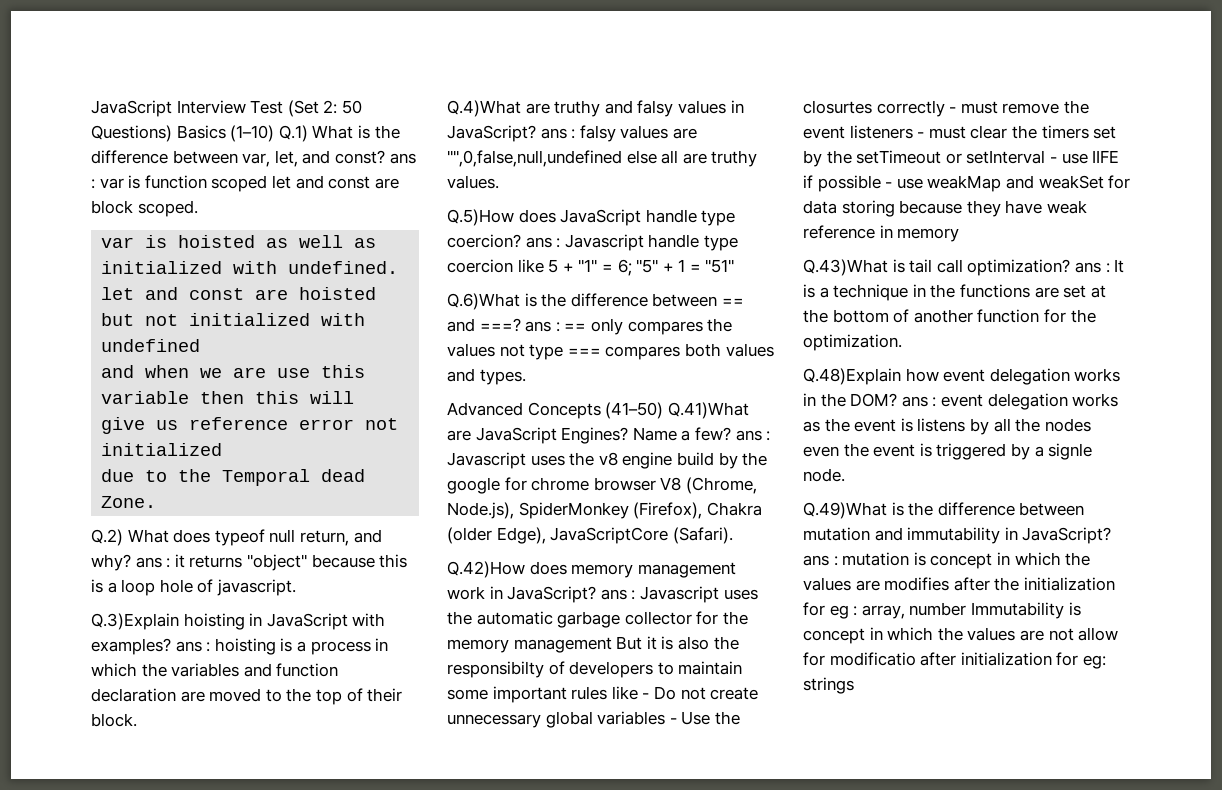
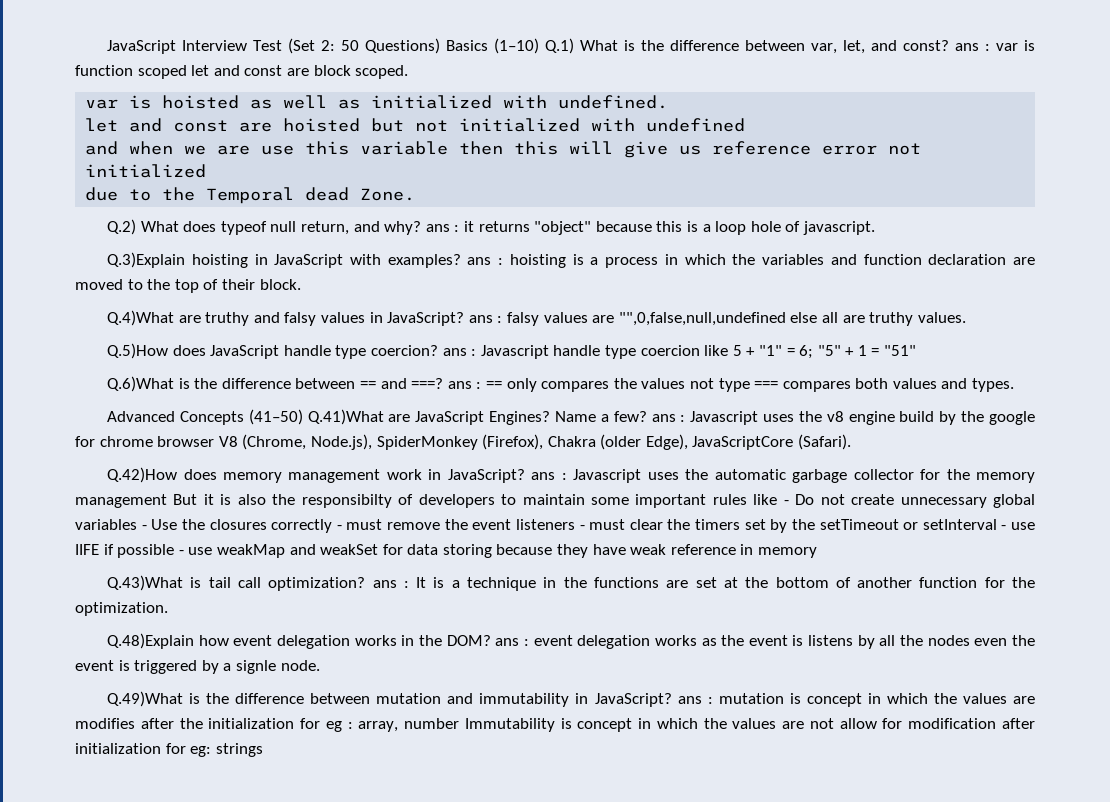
- Javascript uses the automatic garbage collector for the memory management But it is also the responsibilty of developers to maintain some important rules like - Do not create unnecessary global variables - Use the closurtes correctly - must remove the event listeners - must clear the timers set by the setTimeout or setInterval - use IIFE if possible - use weakMap and weakSet for data storing because they have weak reference in memory
+ Javascript uses the automatic garbage collector for the memory management But it is also the responsibilty of developers to maintain some important rules like - Do not create unnecessary global variables - Use the closures correctly - must remove the event listeners - must clear the timers set by the setTimeout or setInterval - use IIFE if possible - use weakMap and weakSet for data storing because they have weak reference in memory
- Q.49)What is the difference between mutation and immutability in JavaScript? ans : mutation is concept in which the values are modifies after the initialization for eg : array, number Immutability is concept in which the values are not allow for modificatio after initialization for eg: strings
+ Q.49)What is the difference between mutation and immutability in JavaScript? ans : mutation is concept in which the values are modifies after the initialization for eg : array, number Immutability is concept in which the values are not allow for modification after initialization for eg: strings

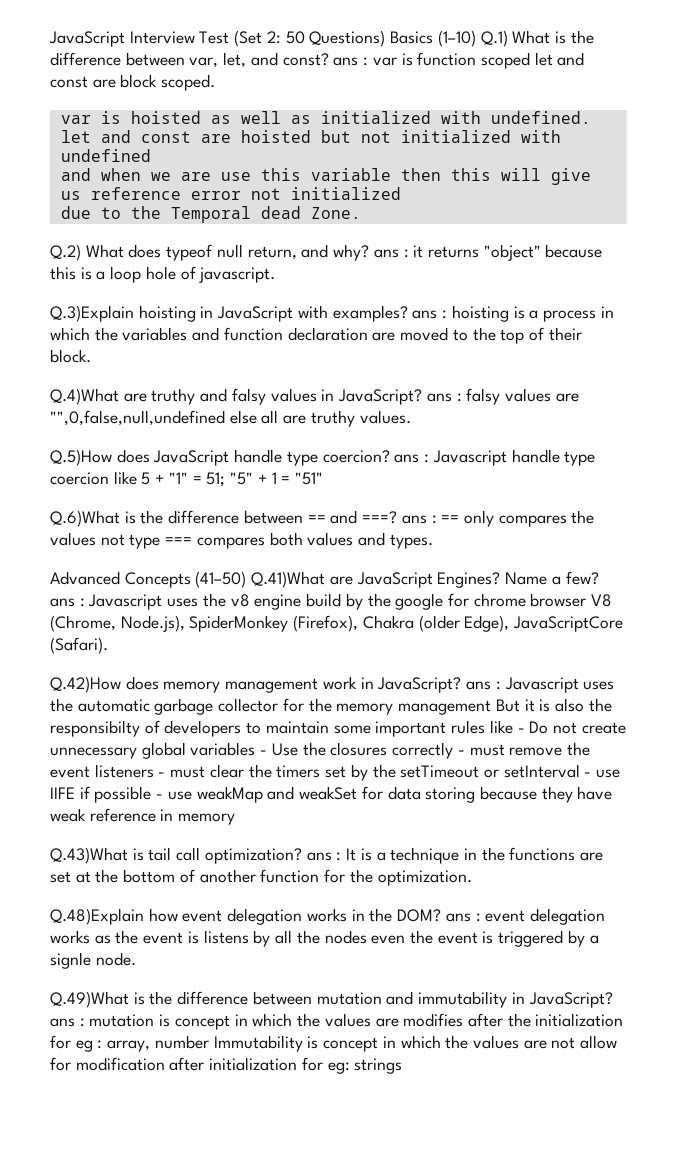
- Q.5)How does JavaScript handle type coercion? ans : Javascript handle type coercion like 5 + "1" = 6; "5" + 1 = "51"
+ Q.5)How does JavaScript handle type coercion? ans : Javascript handle type coercion like 5 + "1" = 51; "5" + 1 = "51"

